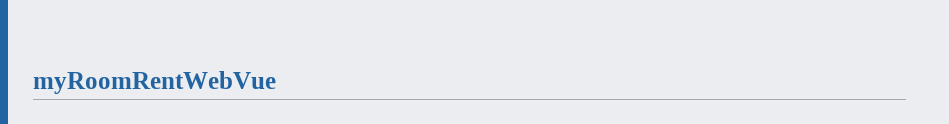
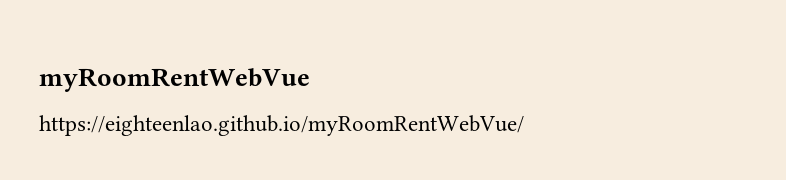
+ https://eighteenlao.github.io/myRoomRentWebVue/

